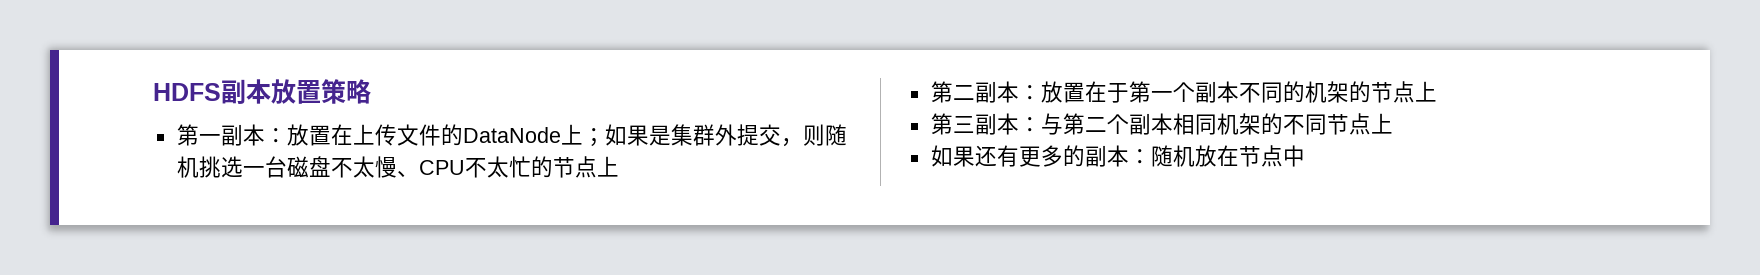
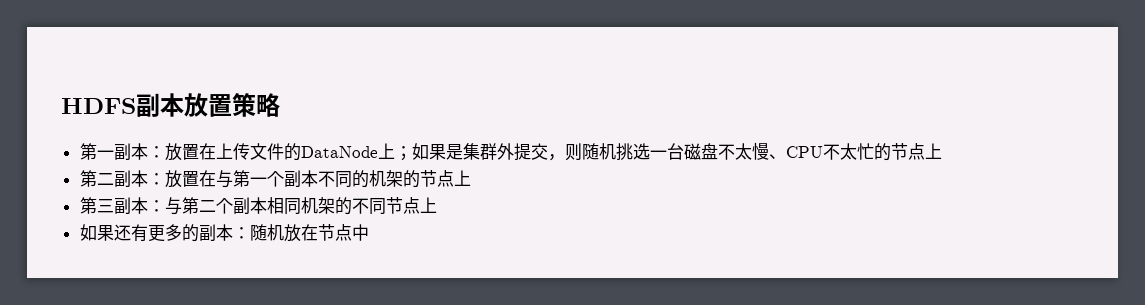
- 第二副本：放置在于第一个副本不同的机架的节点上
+ 第二副本：放置在与第一个副本不同的机架的节点上

